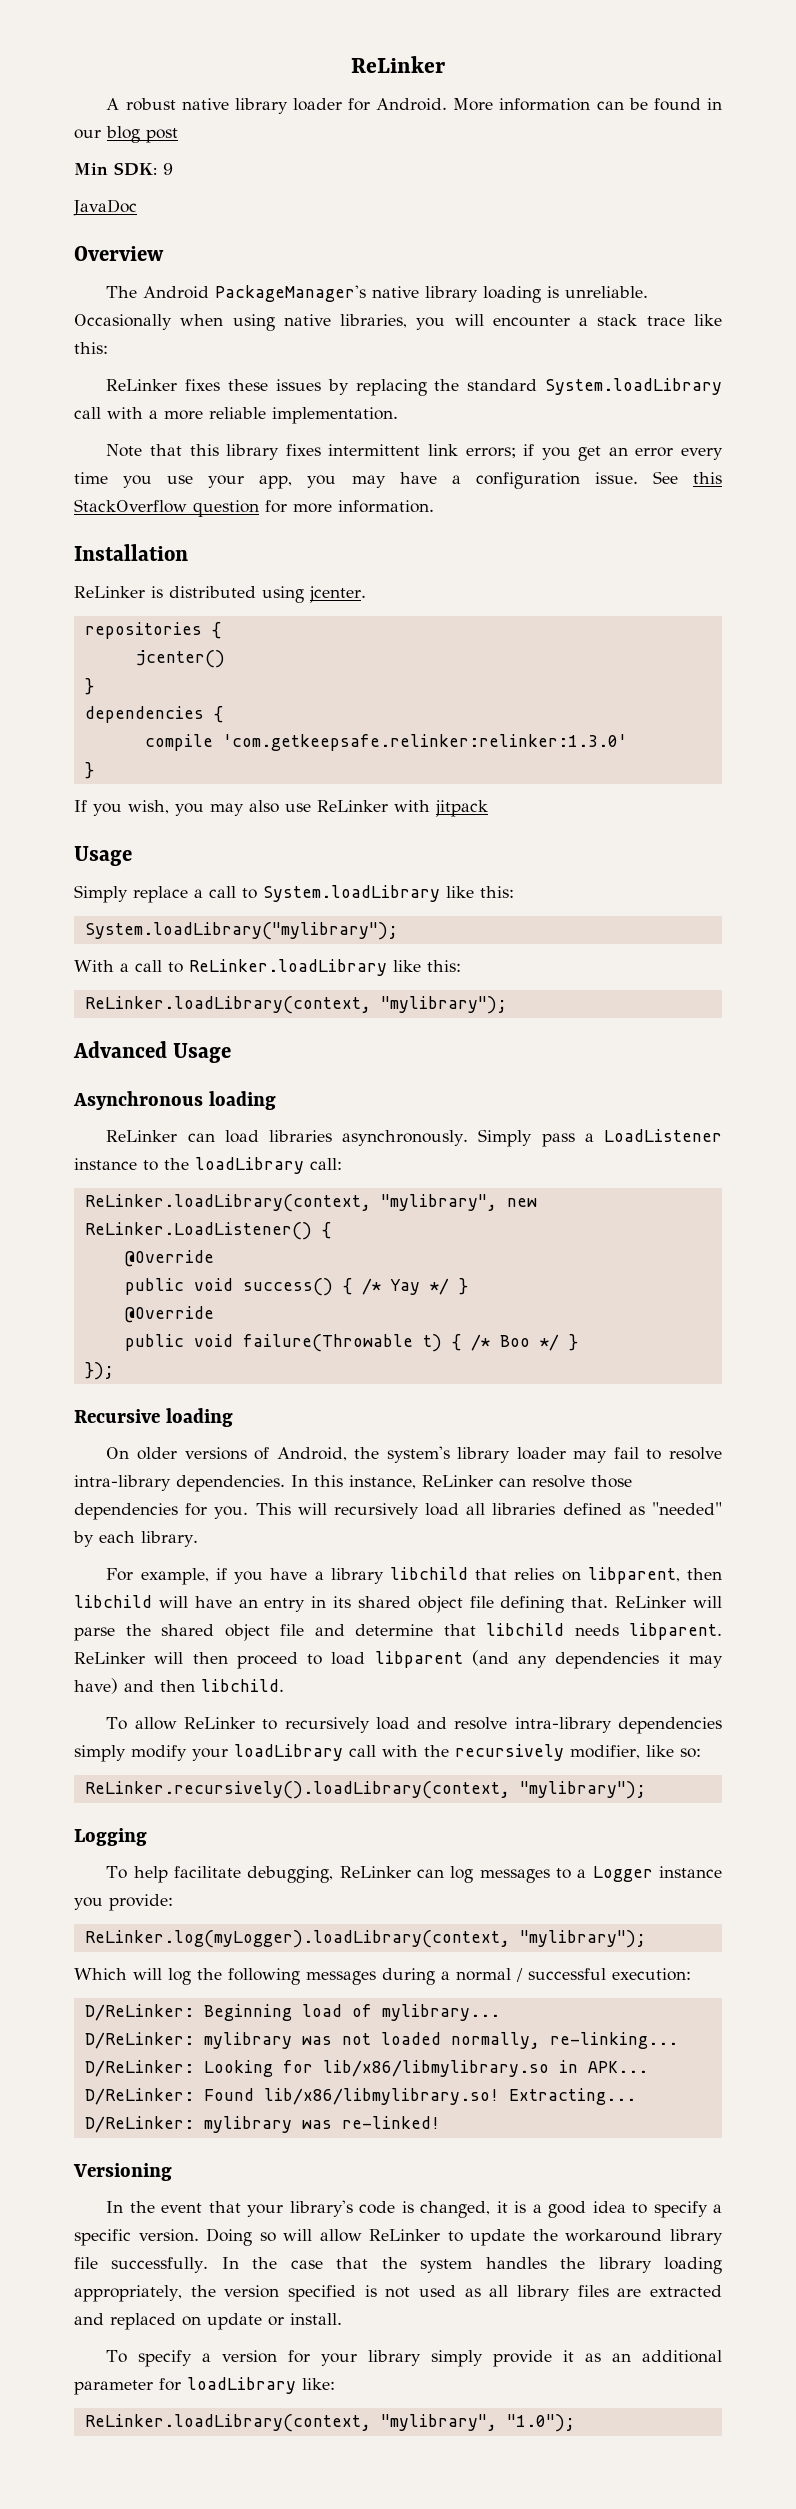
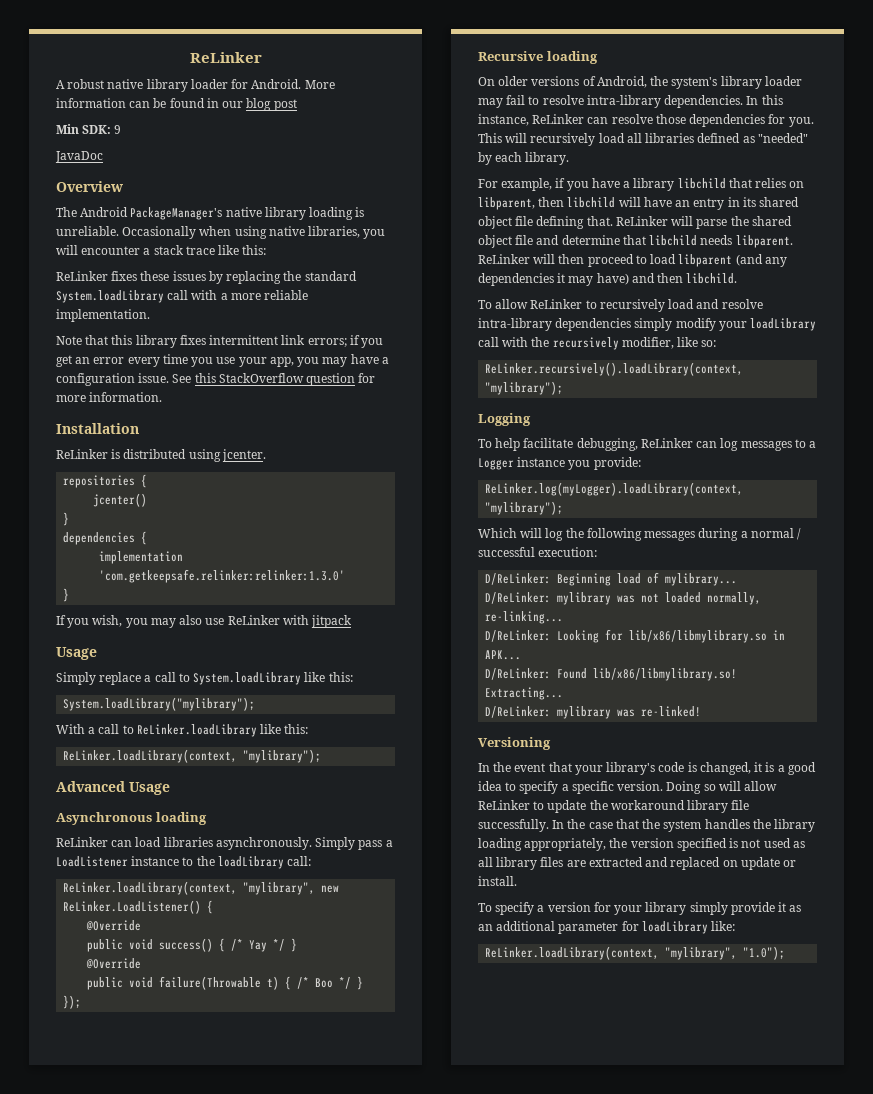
- compile 'com.getkeepsafe.relinker:relinker:1.3.0'
+ implementation 'com.getkeepsafe.relinker:relinker:1.3.0'

